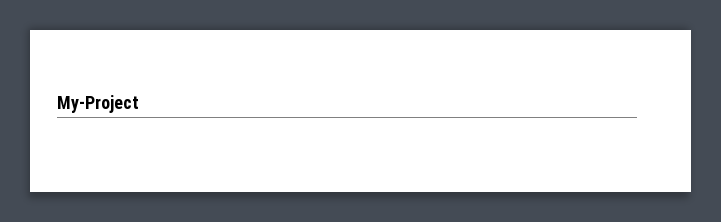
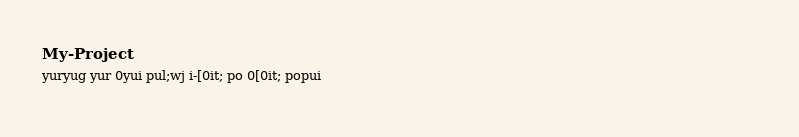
+ yuryug yur 0yui pul;wj i-[0it; po 0[0it; popui

